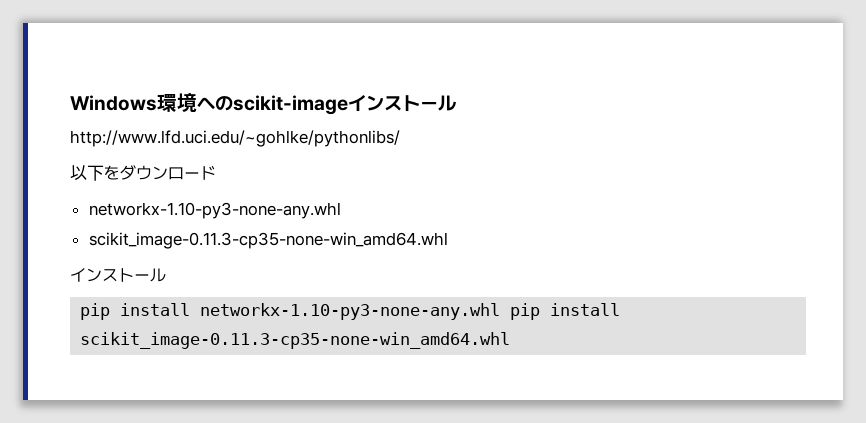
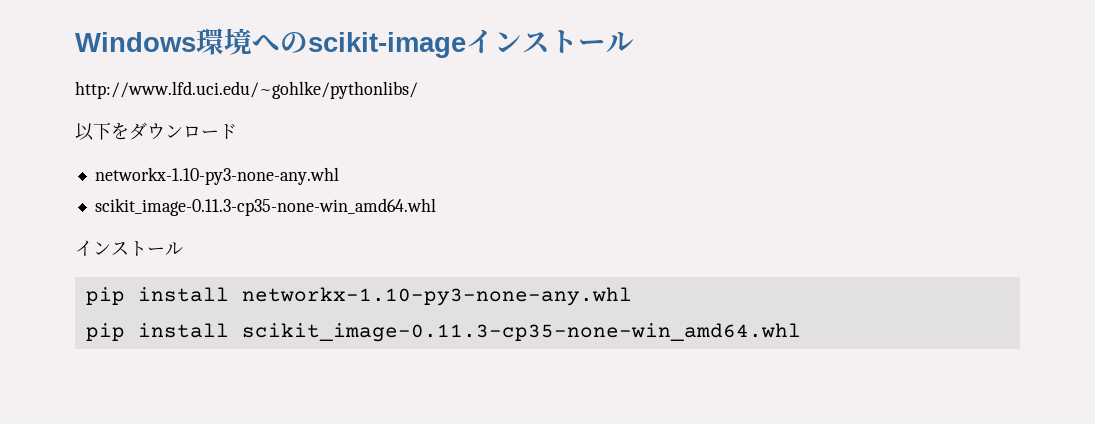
- pip install networkx-1.10-py3-none-any.whl pip install scikit_image-0.11.3-cp35-none-win_amd64.whl
+ pip install networkx-1.10-py3-none-any.whl
+ pip install scikit_image-0.11.3-cp35-none-win_amd64.whl

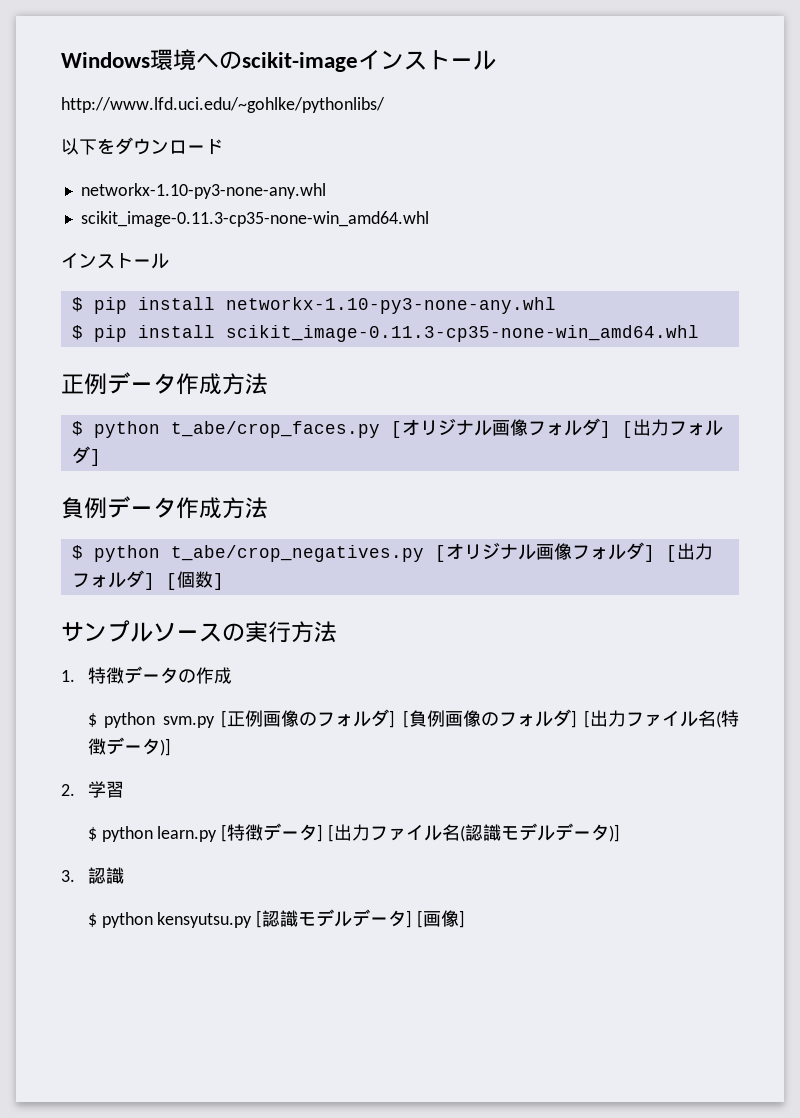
- pip install networkx-1.10-py3-none-any.whl
+ $ pip install networkx-1.10-py3-none-any.whl
- pip install scikit_image-0.11.3-cp35-none-win_amd64.whl
+ $ pip install scikit_image-0.11.3-cp35-none-win_amd64.whl
+ 正例データ作成方法
+ $ python t_abe/crop_faces.py [オリジナル画像フォルダ] [出力フォルダ]
+ 負例データ作成方法
+ $ python t_abe/crop_negatives.py [オリジナル画像フォルダ] [出力フォルダ] [個数]
+ サンプルソースの実行方法
+ 1.特徴データの作成
+ $ python svm.py [正例画像のフォルダ] [負例画像のフォルダ] [出力ファイル名(特徴データ)]
+ 2.学習
+ $ python learn.py [特徴データ] [出力ファイル名(認識モデルデータ)]
+ 3.認識
+ $ python kensyutsu.py [認識モデルデータ] [画像]

